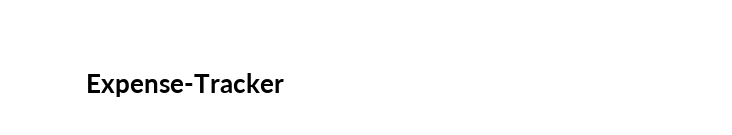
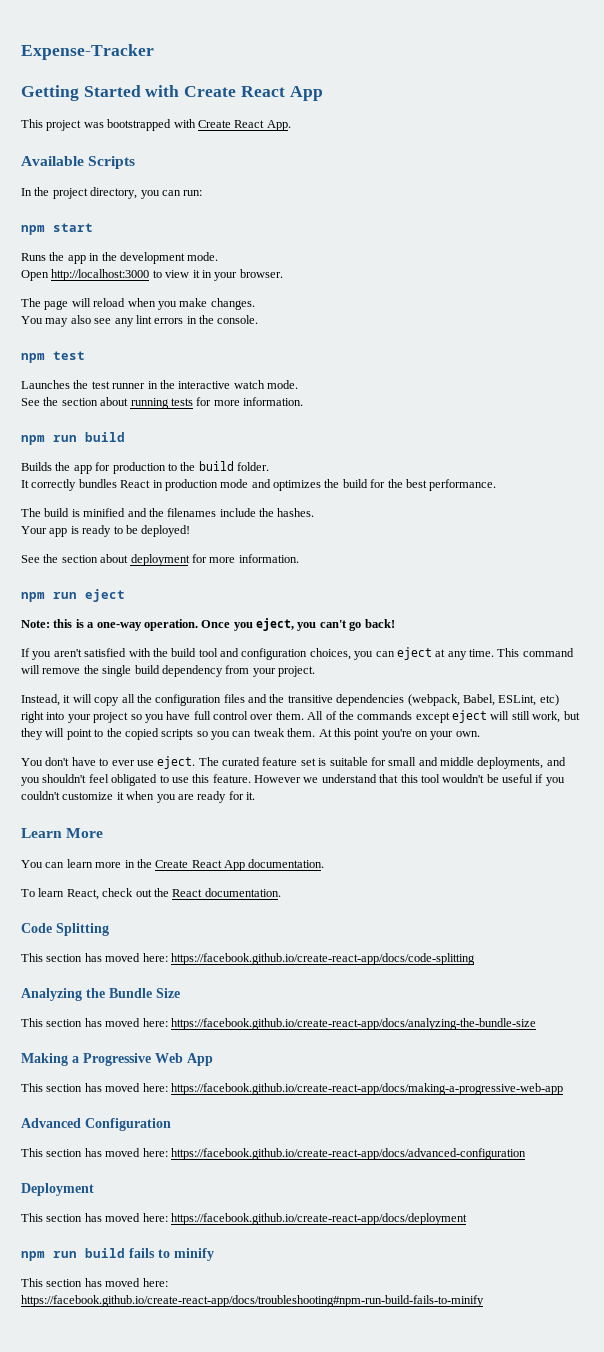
+ Getting Started with Create React App
+ This project was bootstrapped with Create React App.
+ Available Scripts
+ In the project directory, you can run:
+ npm start
+ Runs the app in the development mode.
+ Open http://localhost:3000 to view it in your browser.
+ The page will reload when you make changes.
+ You may also see any lint errors in the console.
+ npm test
+ Launches the test runner in the interactive watch mode.
+ See the section about running tests for more information.
+ npm run build
+ Builds the app for production to the build folder.
+ It correctly bundles React in production mode and optimizes the build for the best performance.
+ The build is minified and the filenames include the hashes.
+ Your app is ready to be deployed!
+ See the section about deployment for more information.
+ npm run eject
+ Note: this is a one-way operation. Once you eject, you can't go back!
+ If you aren't satisfied with the build tool and configuration choices, you can eject at any time. This command will remove the single build dependency from your project.
+ Instead, it will copy all the configuration files and the transitive dependencies (webpack, Babel, ESLint, etc) right into your project so you have full control over them. All of the commands except eject will still work, but they will point to the copied scripts so you can tweak them. At this point you're on your own.
+ You don't have to ever use eject. The curated feature set is suitable for small and middle deployments, and you shouldn't feel obligated to use this feature. However we understand that this tool wouldn't be useful if you couldn't customize it when you are ready for it.
+ Learn More
+ You can learn more in the Create React App documentation.
+ To learn React, check out the React documentation.
+ Code Splitting
+ This section has moved here: https://facebook.github.io/create-react-app/docs/code-splitting
+ Analyzing the Bundle Size
+ This section has moved here: https://facebook.github.io/create-react-app/docs/analyzing-the-bundle-size
+ Making a Progressive Web App
+ This section has moved here: https://facebook.github.io/create-react-app/docs/making-a-progressive-web-app
+ Advanced Configuration
+ This section has moved here: https://facebook.github.io/create-react-app/docs/advanced-configuration
+ Deployment
+ This section has moved here: https://facebook.github.io/create-react-app/docs/deployment
+ npm run build fails to minify
+ This section has moved here: https://facebook.github.io/create-react-app/docs/troubleshooting#npm-run-build-fails-to-minify

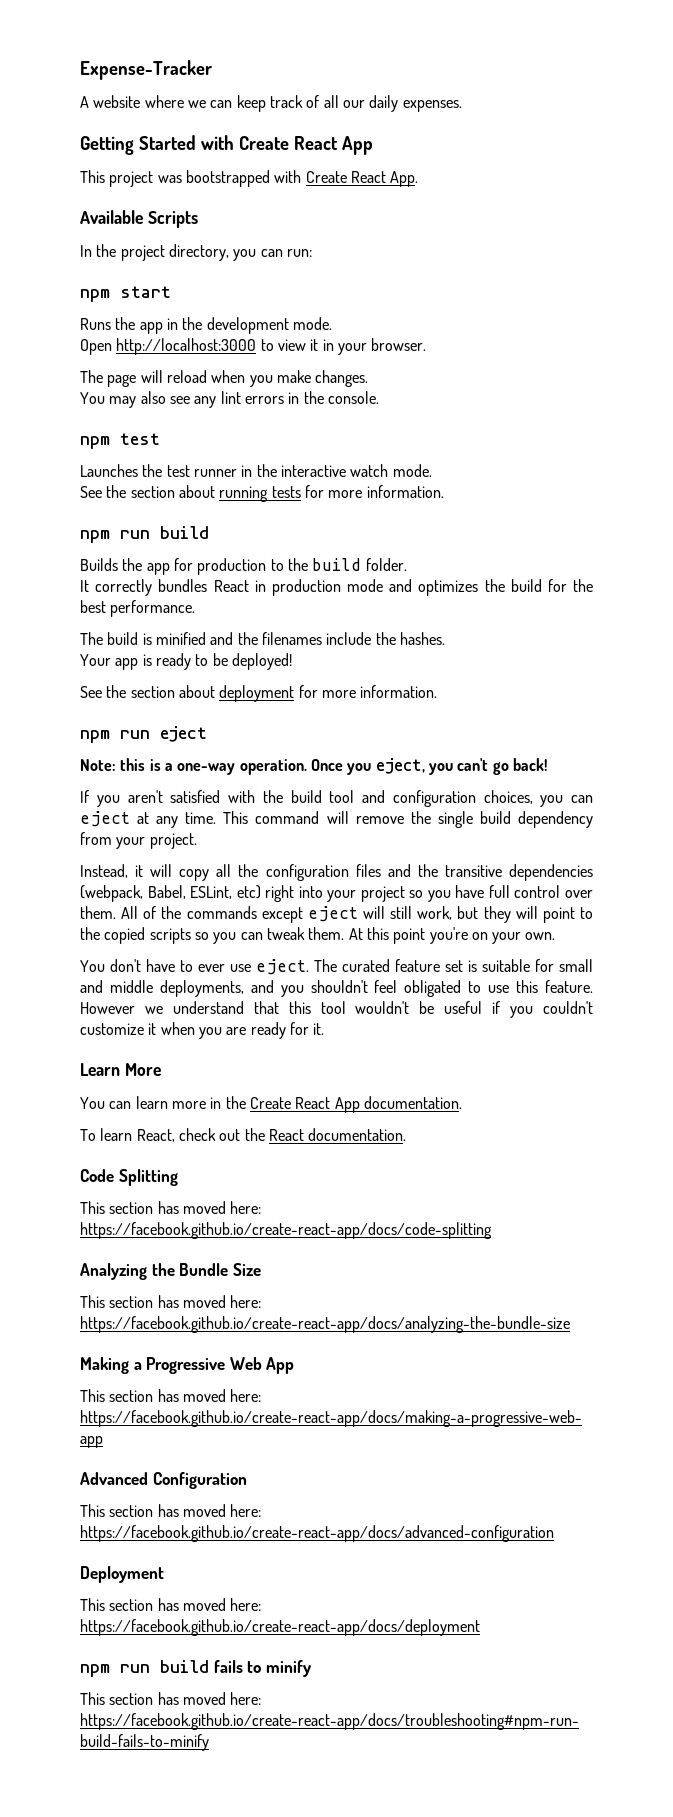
+ A website where we can keep track of all our daily expenses.

